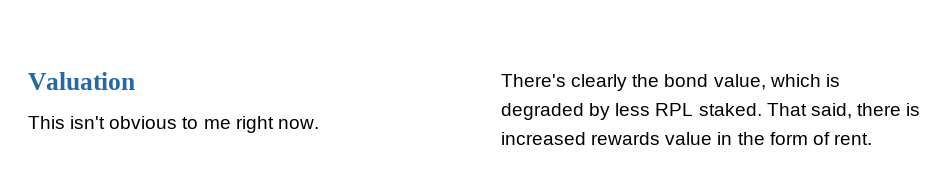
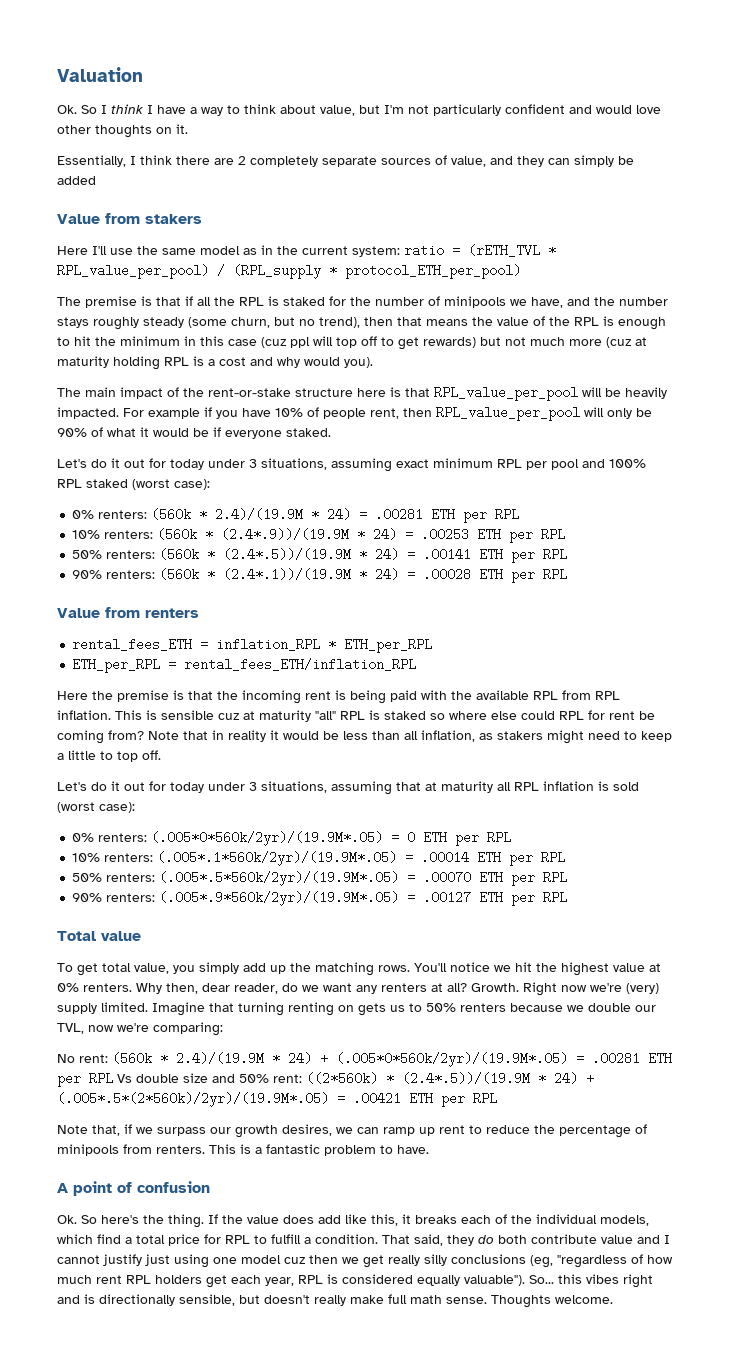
- This isn't obvious to me right now.
- There's clearly the bond value, which is degraded by less RPL staked. That said, there is increased rewards value in the form of rent.
+ Ok. So I think I have a way to think about value, but I'm not particularly confident and would love other thoughts on it.
+ Essentially, I think there are 2 completely separate sources of value, and they can simply be added
+ Value from stakers
+ Here I'll use the same model as in the current system: ratio = (rETH_TVL * RPL_value_per_pool) / (RPL_supply * protocol_ETH_per_pool)
+ The premise is that if all the RPL is staked for the number of minipools we have, and the number stays roughly steady (some churn, but no trend), then that means the value of the RPL is enough to hit the minimum in this case (cuz ppl will top off to get rewards) but not much more (cuz at maturity holding RPL is a cost and why would you).
+ The main impact of the rent-or-stake structure here is that RPL_value_per_pool will be heavily impacted. For example if you have 10% of people rent, then RPL_value_per_pool will only be 90% of what it would be if everyone staked.
+ Let's do it out for today under 3 situations, assuming exact minimum RPL per pool and 100% RPL staked (worst case):
+ 0% renters: (560k * 2.4)/(19.9M * 24) = .00281 ETH per RPL
+ 10% renters: (560k * (2.4*.9))/(19.9M * 24) = .00253 ETH per RPL
+ 50% renters: (560k * (2.4*.5))/(19.9M * 24) = .00141 ETH per RPL
+ 90% renters: (560k * (2.4*.1))/(19.9M * 24) = .00028 ETH per RPL
+ Value from renters
+ rental_fees_ETH = inflation_RPL * ETH_per_RPL
+ ETH_per_RPL = rental_fees_ETH/inflation_RPL
+ Here the premise is that the incoming rent is being paid with the available RPL from RPL inflation. This is sensible cuz at maturity "all" RPL is staked so where else could RPL for rent be coming from? Note that in reality it would be less than all inflation, as stakers might need to keep a little to top off.
+ Let's do it out for today under 3 situations, assuming that at maturity all RPL inflation is sold (worst case):
+ 0% renters: (.005*0*560k/2yr)/(19.9M*.05) = 0 ETH per RPL
+ 10% renters: (.005*.1*560k/2yr)/(19.9M*.05) = .00014 ETH per RPL
+ 50% renters: (.005*.5*560k/2yr)/(19.9M*.05) = .00070 ETH per RPL
+ 90% renters: (.005*.9*560k/2yr)/(19.9M*.05) = .00127 ETH per RPL
+ Total value
+ To get total value, you simply add up the matching rows. You'll notice we hit the highest value at 0% renters. Why then, dear reader, do we want any renters at all? Growth. Right now we're (very) supply limited. Imagine that turning renting on gets us to 50% renters because we double our TVL, now we're comparing:
+ No rent: (560k * 2.4)/(19.9M * 24) + (.005*0*560k/2yr)/(19.9M*.05) = .00281 ETH per RPL Vs double size and 50% rent: ((2*560k) * (2.4*.5))/(19.9M * 24) + (.005*.5*(2*560k)/2yr)/(19.9M*.05) = .00421 ETH per RPL
+ Note that, if we surpass our growth desires, we can ramp up rent to reduce the percentage of minipools from renters. This is a fantastic problem to have.
+ A point of confusion
+ Ok. So here's the thing. If the value does add like this, it breaks each of the individual models, which find a total price for RPL to fulfill a condition. That said, they do both contribute value and I cannot justify just using one model cuz then we get really silly conclusions (eg, "regardless of how much rent RPL holders get each year, RPL is considered equally valuable"). So... this vibes right and is directionally sensible, but doesn't really make full math sense. Thoughts welcome.

